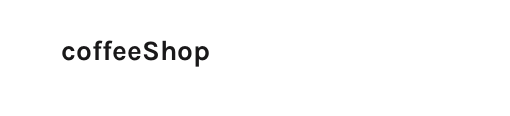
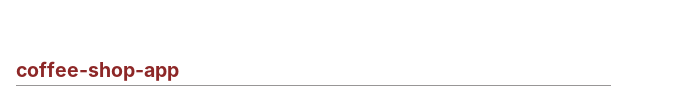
- coffeeShop
+ coffee-shop-app

